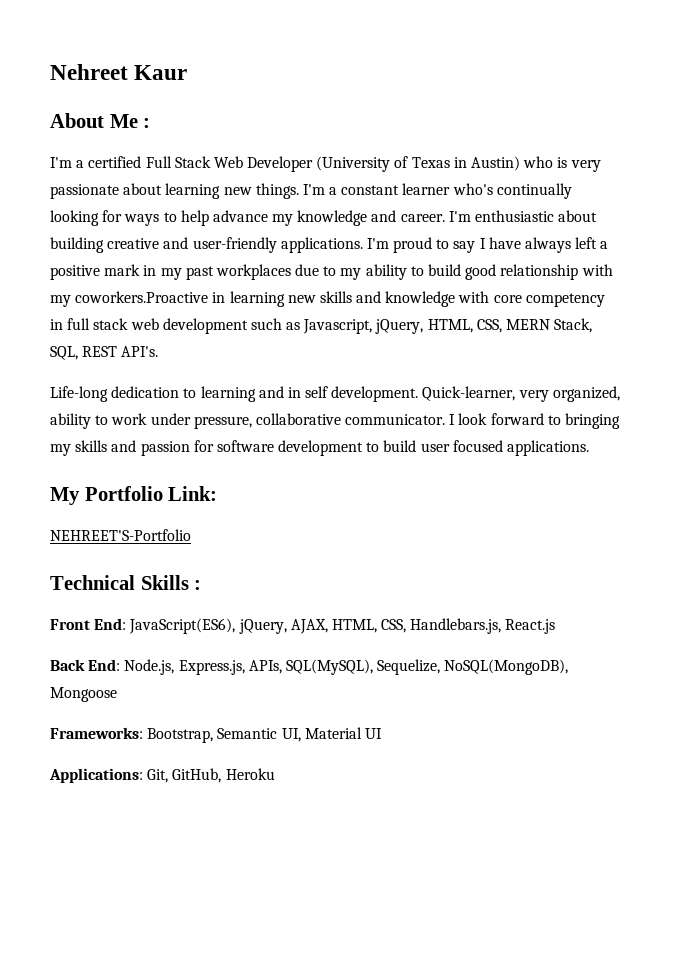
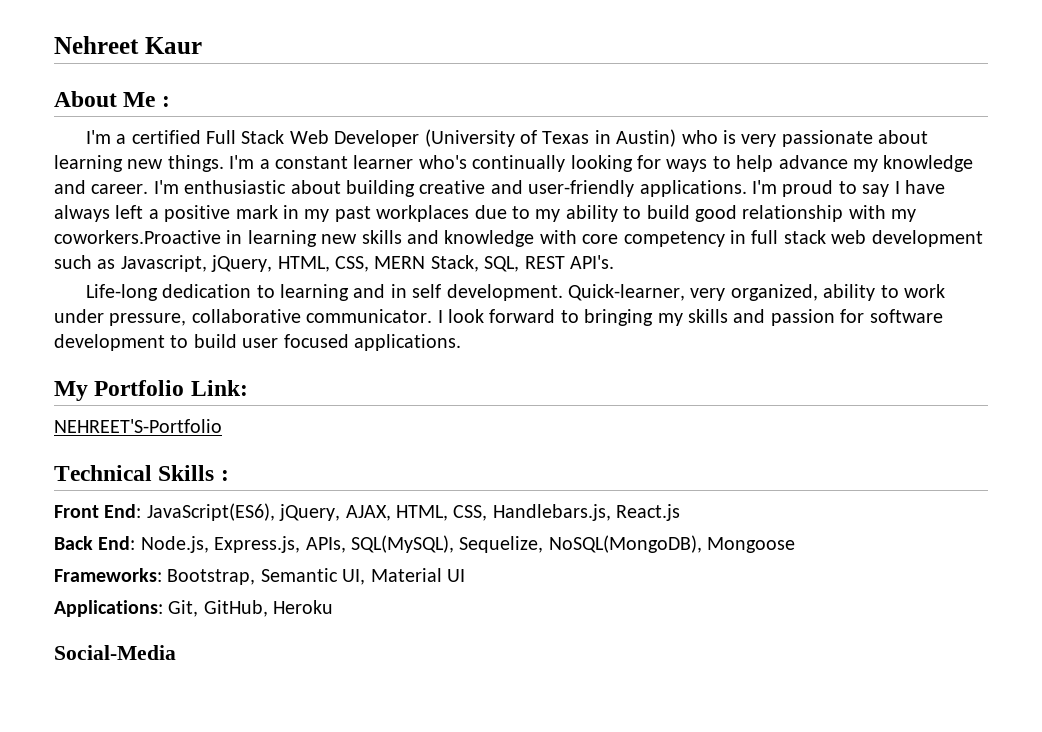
+ Social-Media

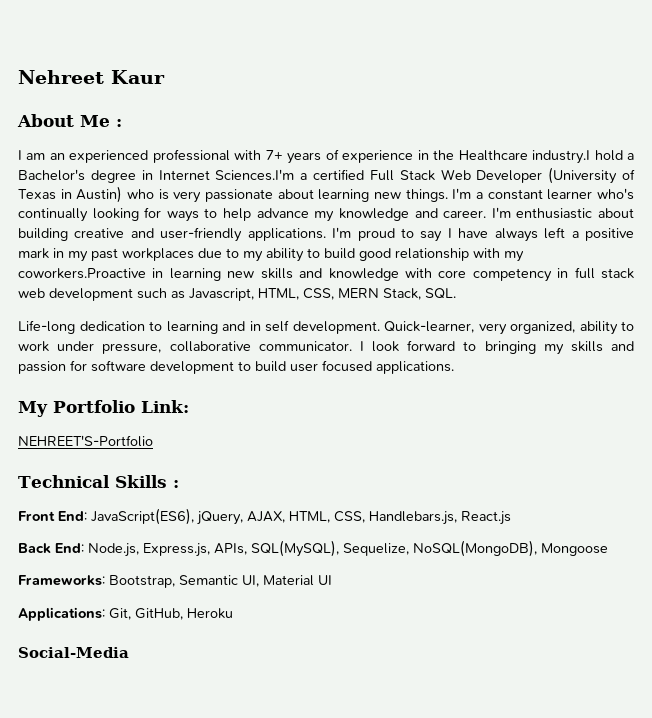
- I'm a certified Full Stack Web Developer (University of Texas in Austin) who is very passionate about learning new things.
+ I am an experienced professional with 7+ years of experience in the Healthcare industry.I hold a Bachelor's degree in Internet Sciences.I'm a certified Full Stack Web Developer (University of Texas in Austin) who is very passionate about learning new things.
- I'm proud to say I have always left a positive mark in my past workplaces due to my ability to build good relationship with my coworkers.Proactive in learning new skills and knowledge with core competency in full stack web development such as Javascript, jQuery, HTML, CSS, MERN Stack, SQL, REST API's.
+ I'm proud to say I have always left a positive mark in my past workplaces due to my ability to build good relationship with my coworkers.Proactive in learning new skills and knowledge with core competency in full stack web development such as Javascript, HTML, CSS, MERN Stack, SQL.

